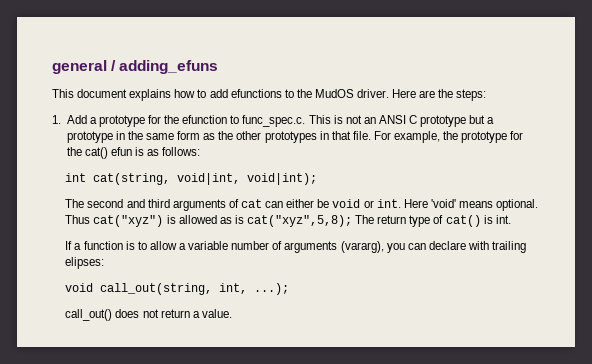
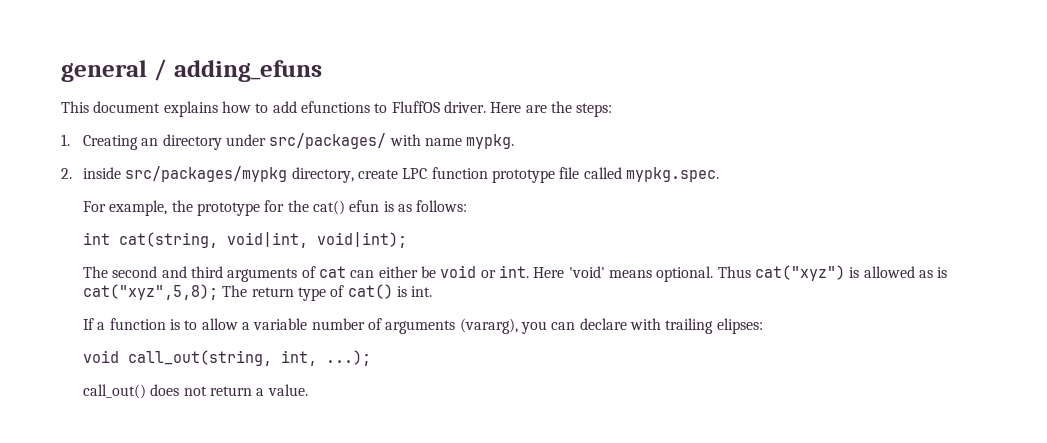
- This document explains how to add efunctions to the MudOS driver.
+ This document explains how to add efunctions to FluffOS driver.
- 1. Add a prototype for the efunction to func_spec.c. This is not an ANSI C prototype but a prototype in the same form as the other prototypes in that file. For example, the prototype for the cat() efun is as follows:
+ 1. Creating an directory under src/packages/ with name mypkg.
+ 2. inside src/packages/mypkg directory, create LPC function prototype file called mypkg.spec.
+ For example, the prototype for the cat() efun is as follows:

